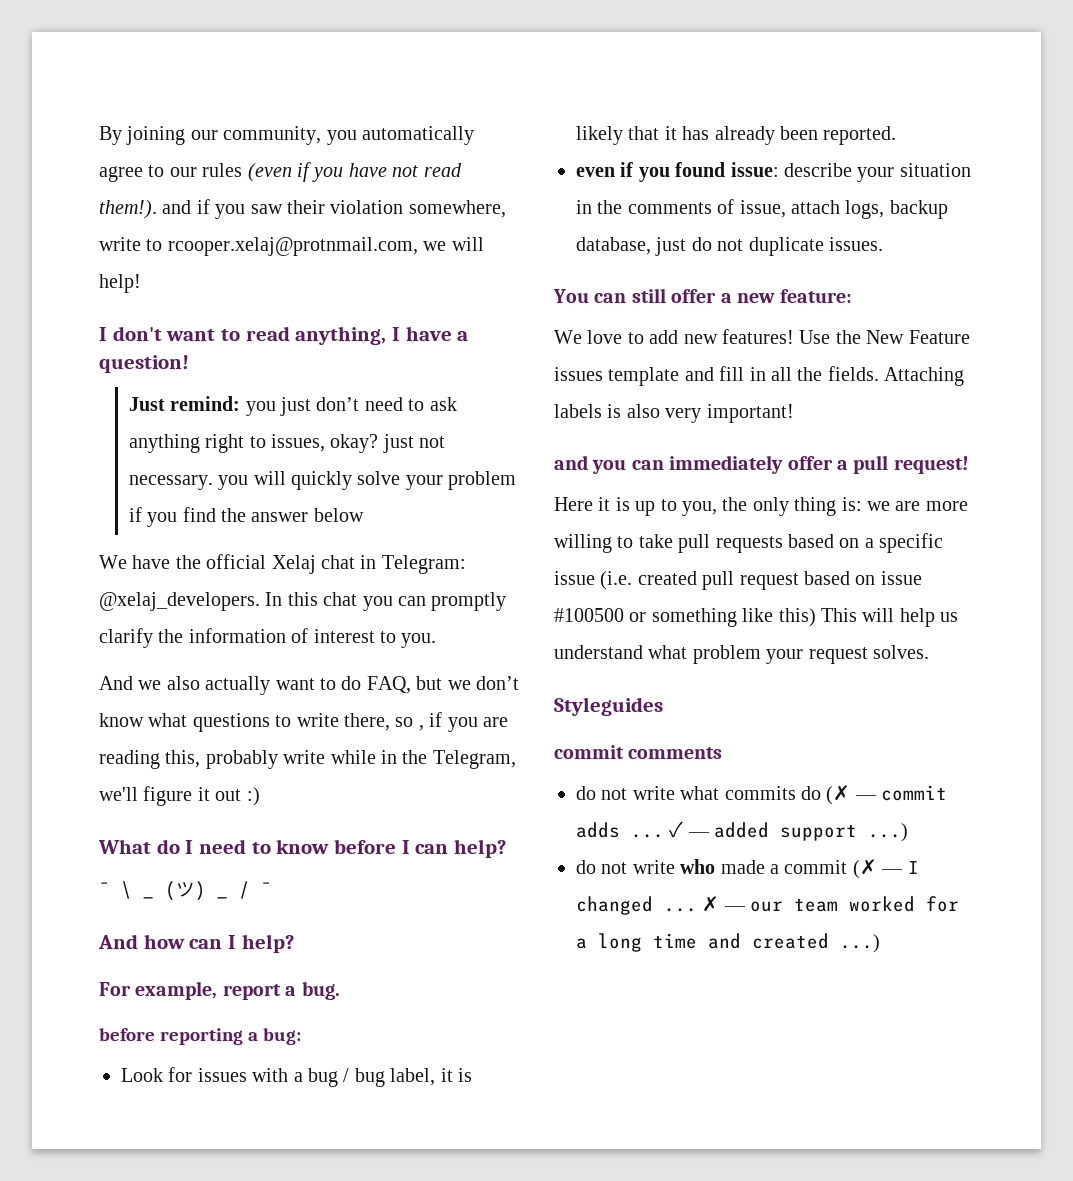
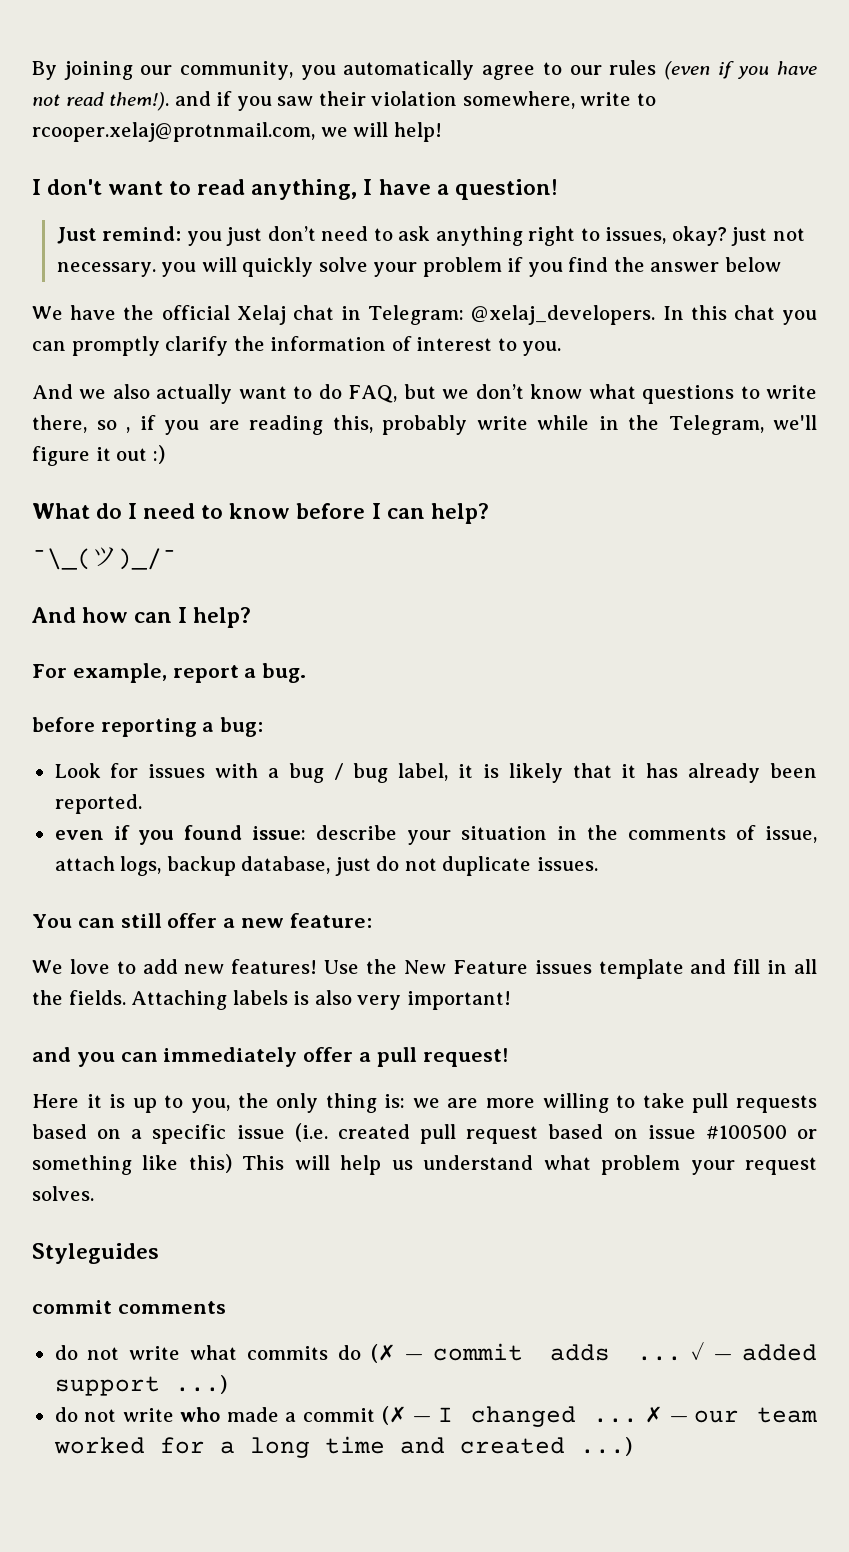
- ¯ \ _ (ツ) _ / ¯
+ ¯\_(ツ)_/¯

